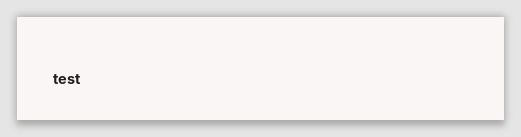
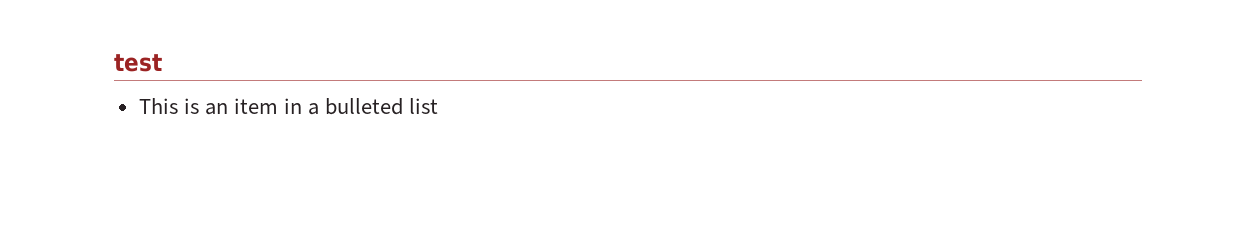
+ This is an item in a bulleted list

